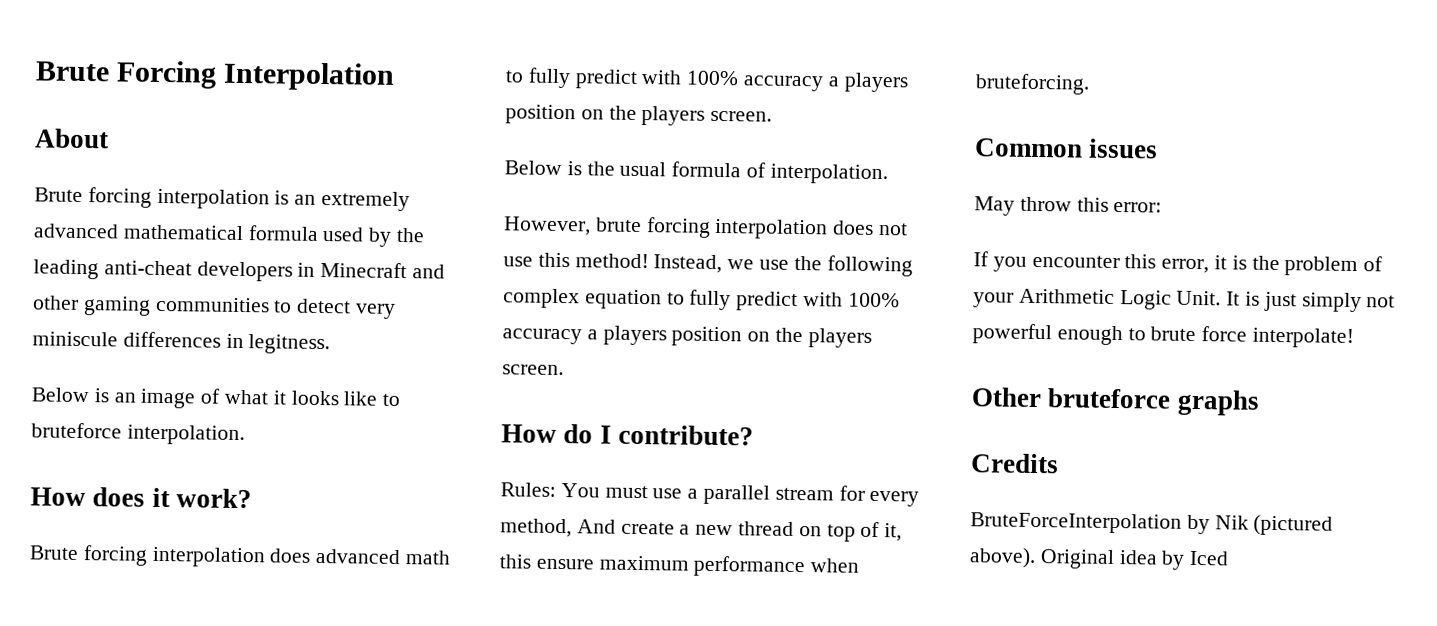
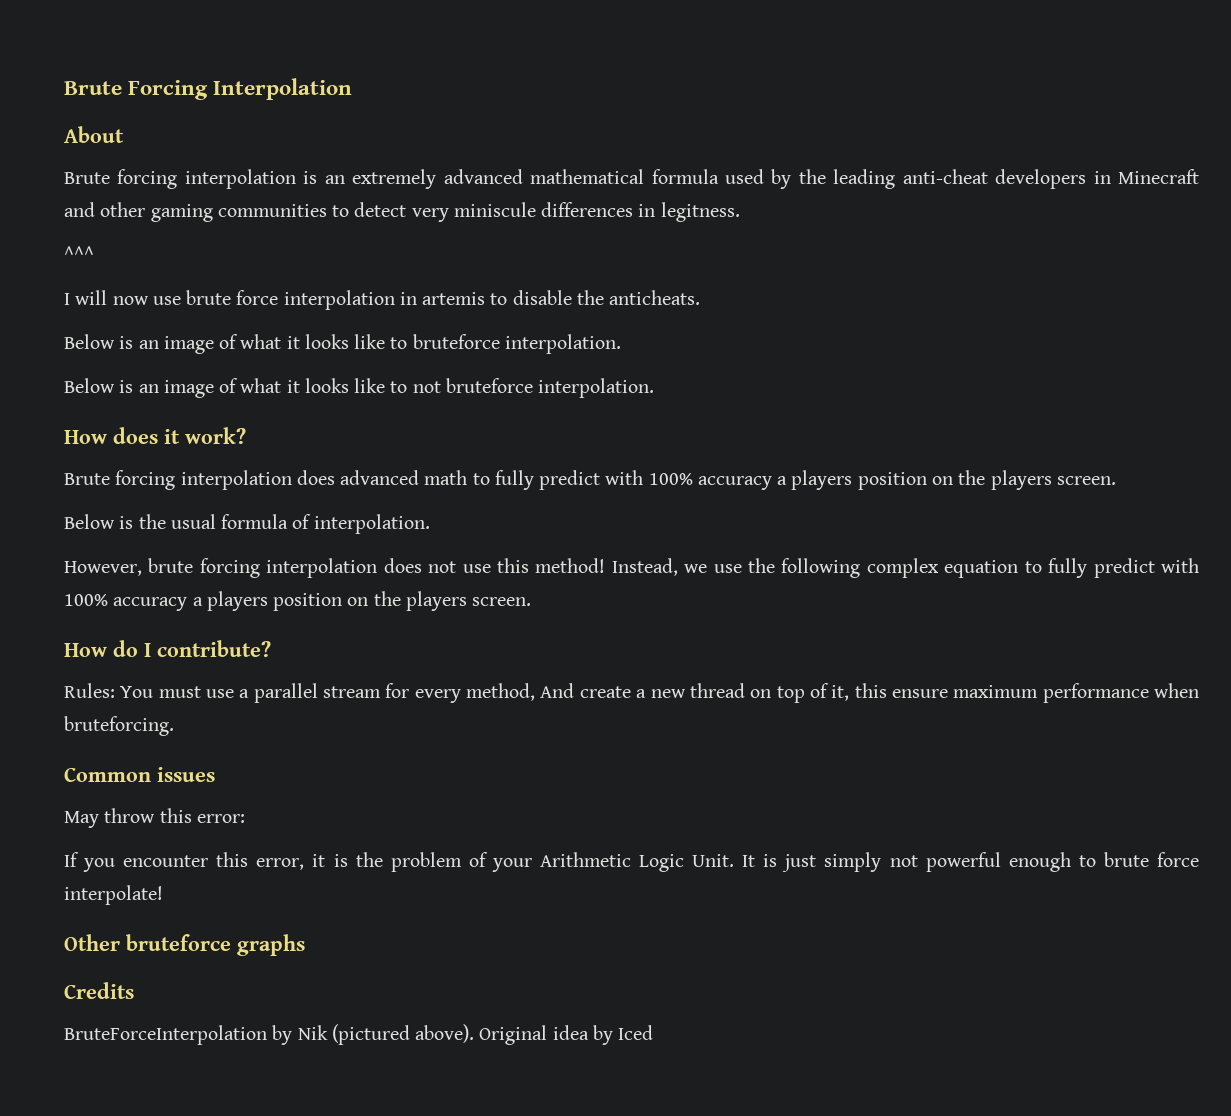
+ ^^^
+ I will now use brute force interpolation in artemis to disable the anticheats.
+ Below is an image of what it looks like to not bruteforce interpolation.

